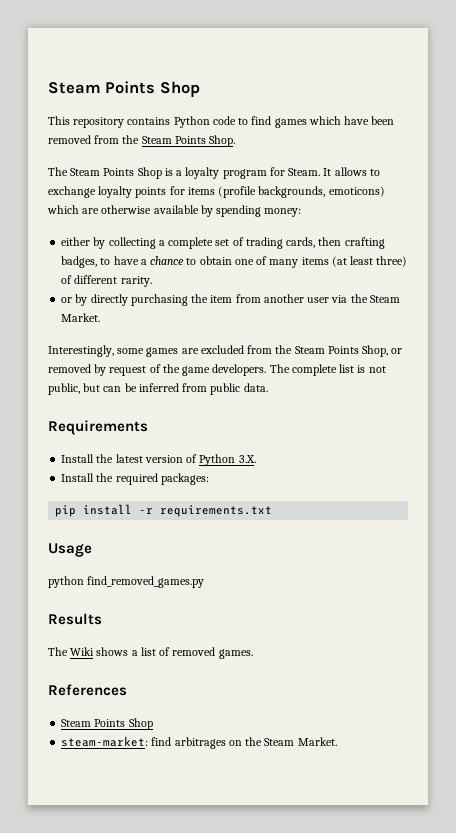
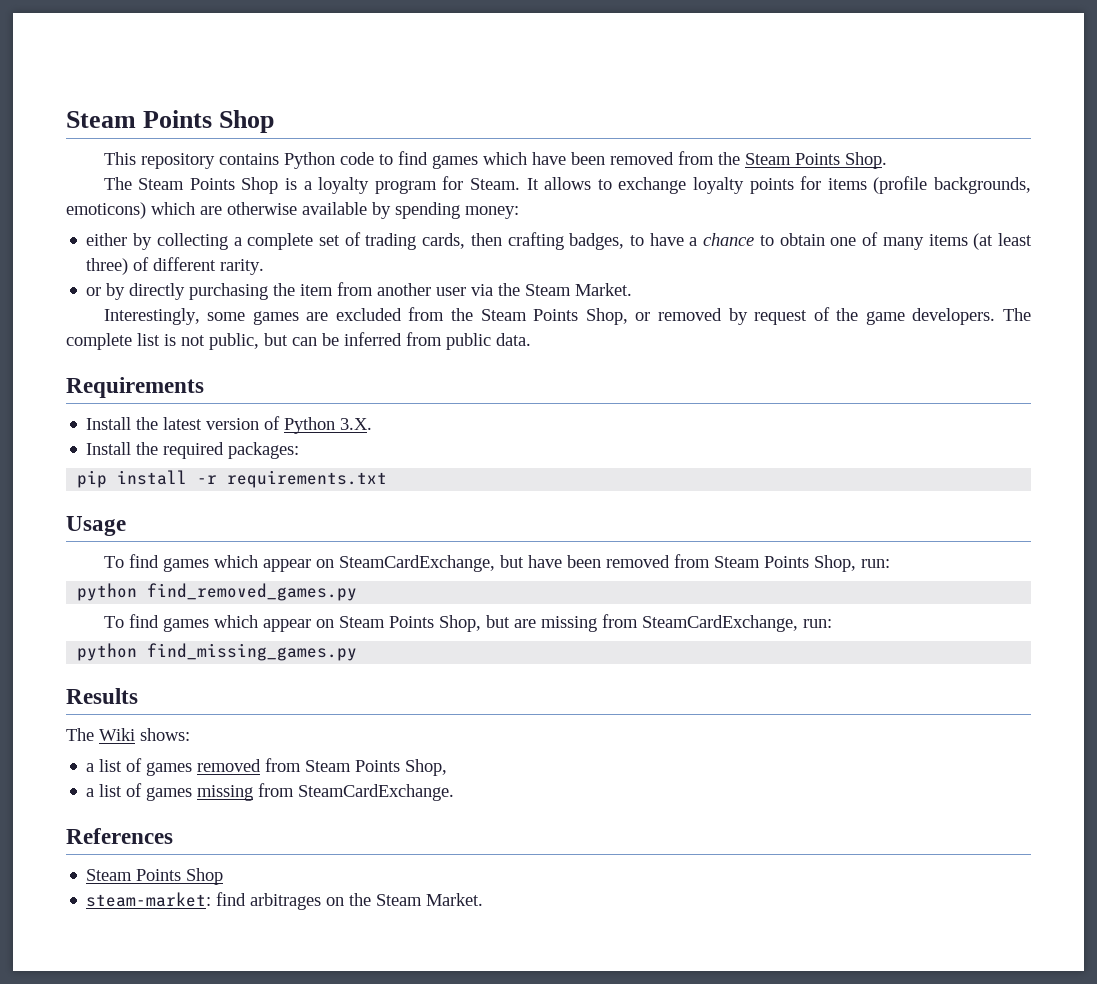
+ To find games which appear on SteamCardExchange, but have been removed from Steam Points Shop, run:
  python find_removed_games.py
+ To find games which appear on Steam Points Shop, but are missing from SteamCardExchange, run:
+ python find_missing_games.py
- The Wiki shows a list of removed games.
+ The Wiki shows:
+ a list of games removed from Steam Points Shop,
+ a list of games missing from SteamCardExchange.

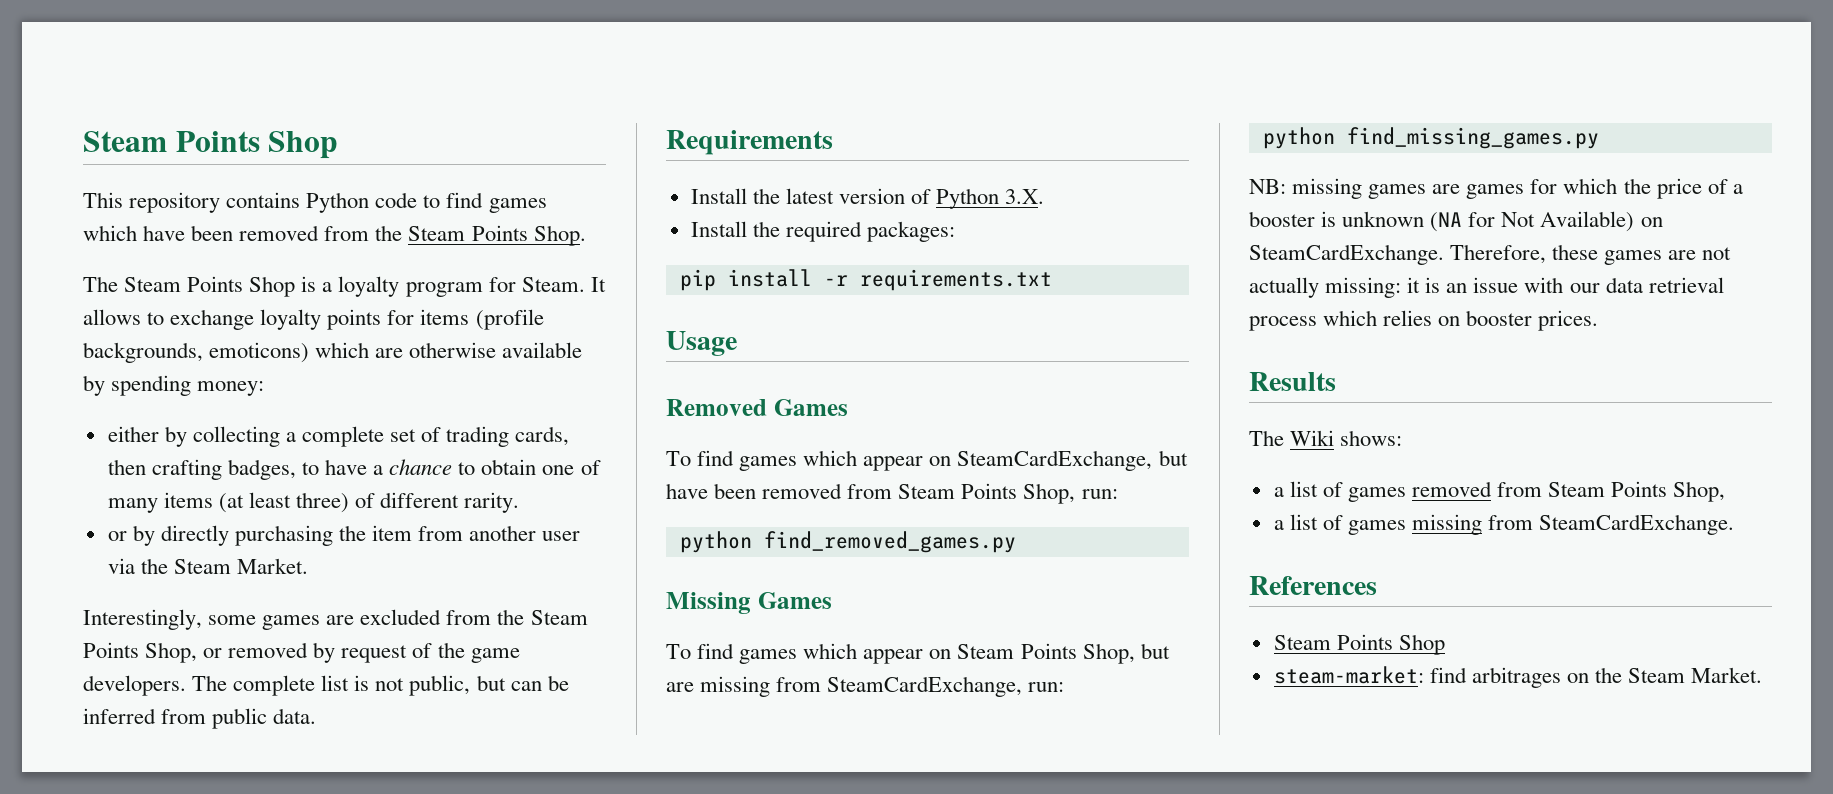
+ Removed Games
+ Missing Games
+ NB: missing games are games for which the price of a booster is unknown (NA for Not Available) on SteamCardExchange. Therefore, these games are not actually missing: it is an issue with our data retrieval process which relies on booster prices.

